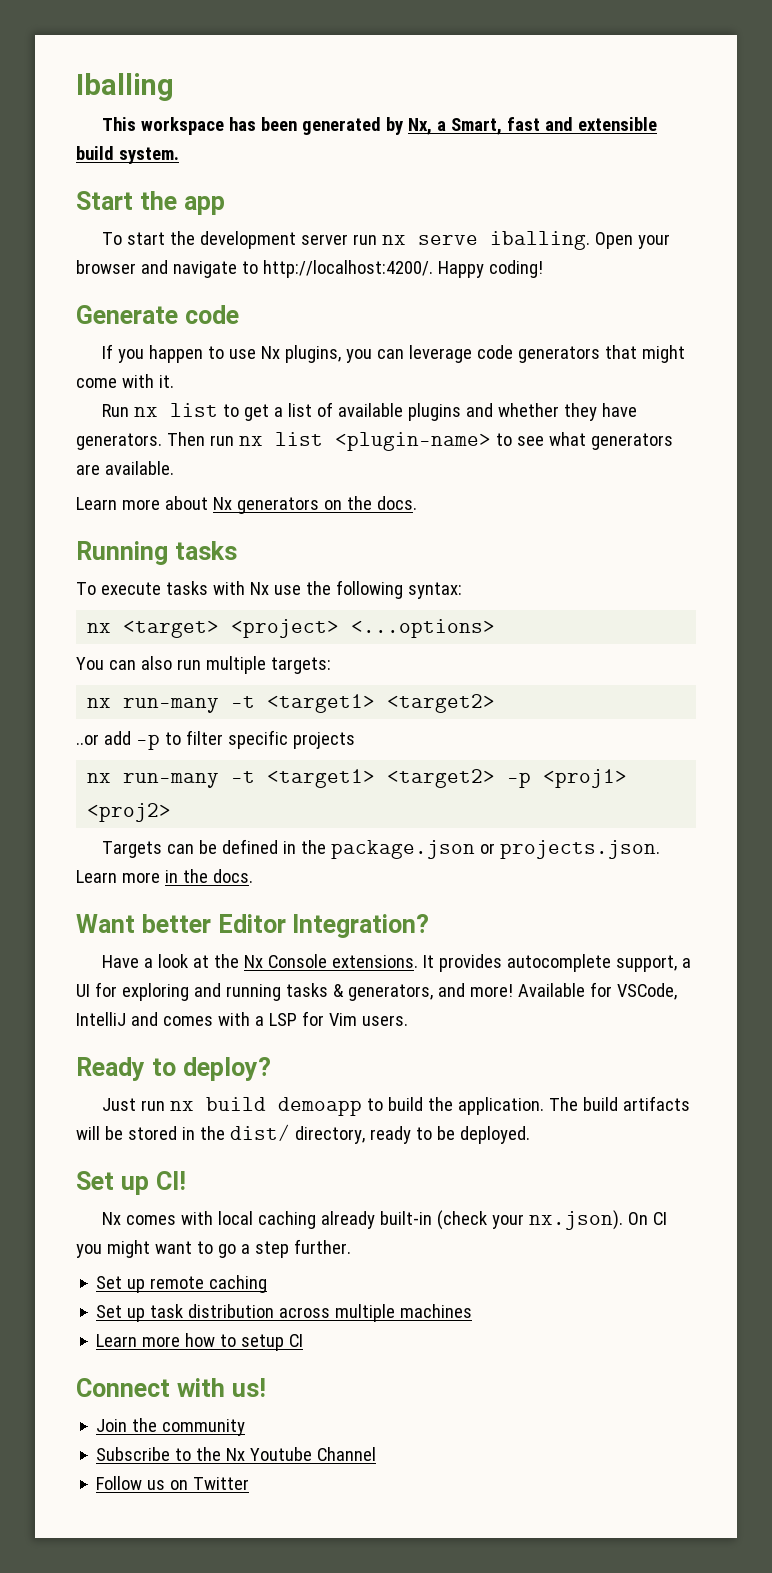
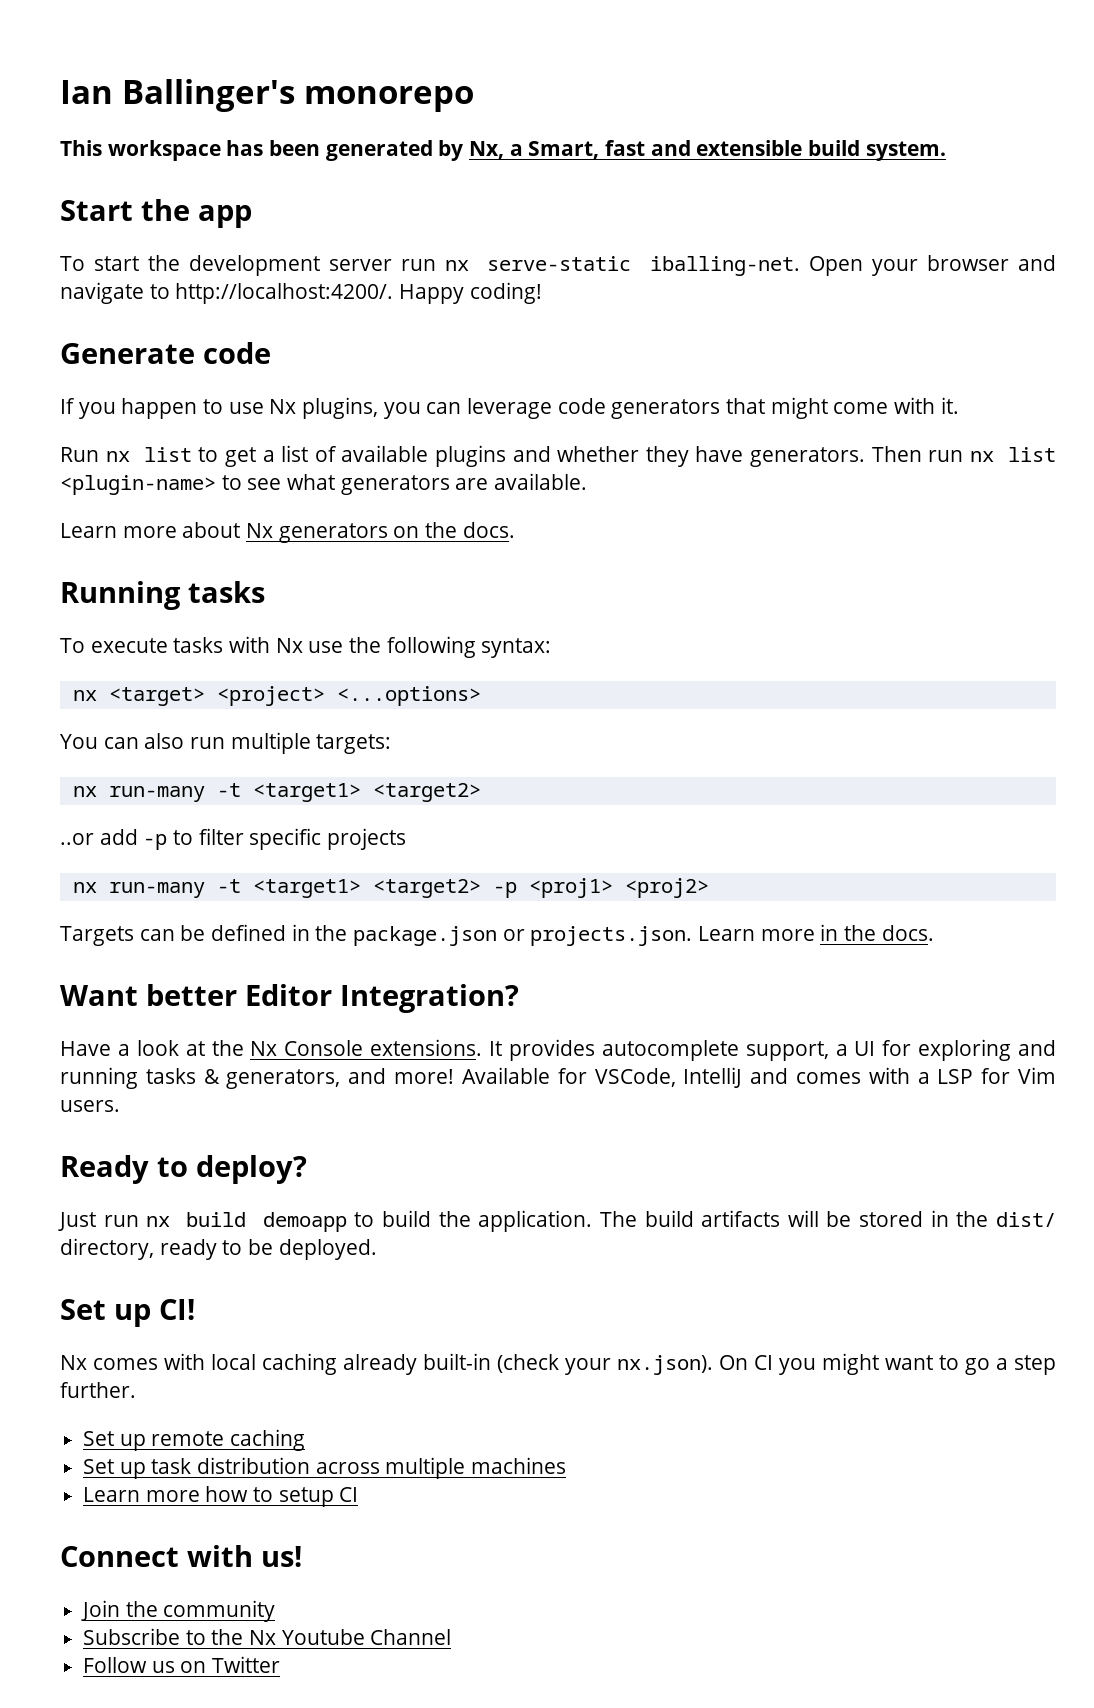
- Iballing
+ Ian Ballinger's monorepo
- To start the development server run nx serve iballing.
+ To start the development server run nx serve-static iballing-net.

